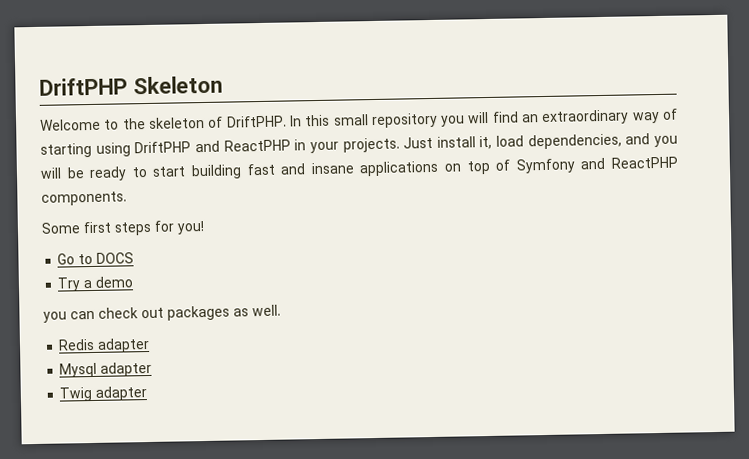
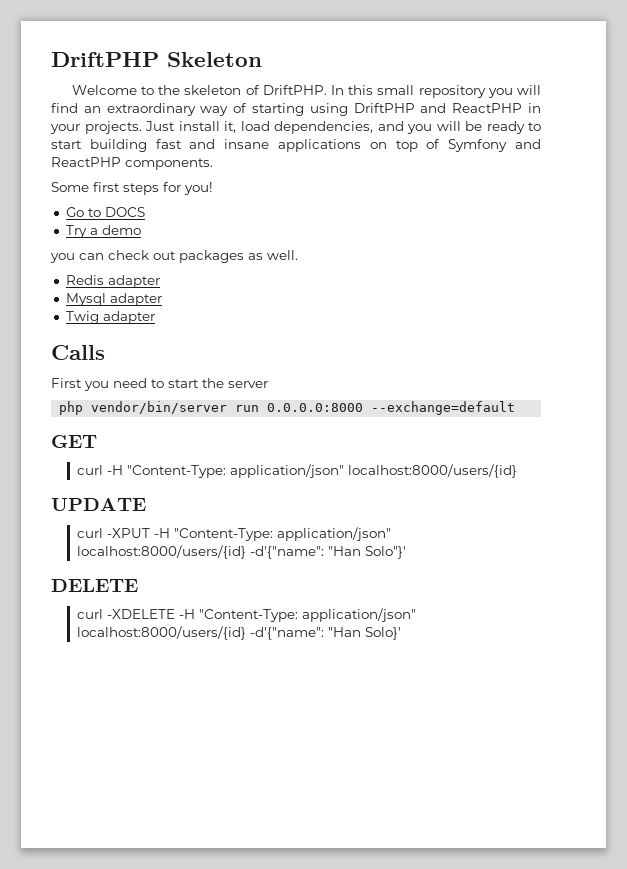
+ Calls
+ First you need to start the server
+ php vendor/bin/server run 0.0.0.0:8000 --exchange=default
+ GET
+ curl -H "Content-Type: application/json" localhost:8000/users/{id}
+ UPDATE
+ curl -XPUT -H "Content-Type: application/json" localhost:8000/users/{id} -d'{"name": "Han Solo"}'
+ DELETE
+ curl -XDELETE -H "Content-Type: application/json" localhost:8000/users/{id} -d'{"name": "Han Solo}'

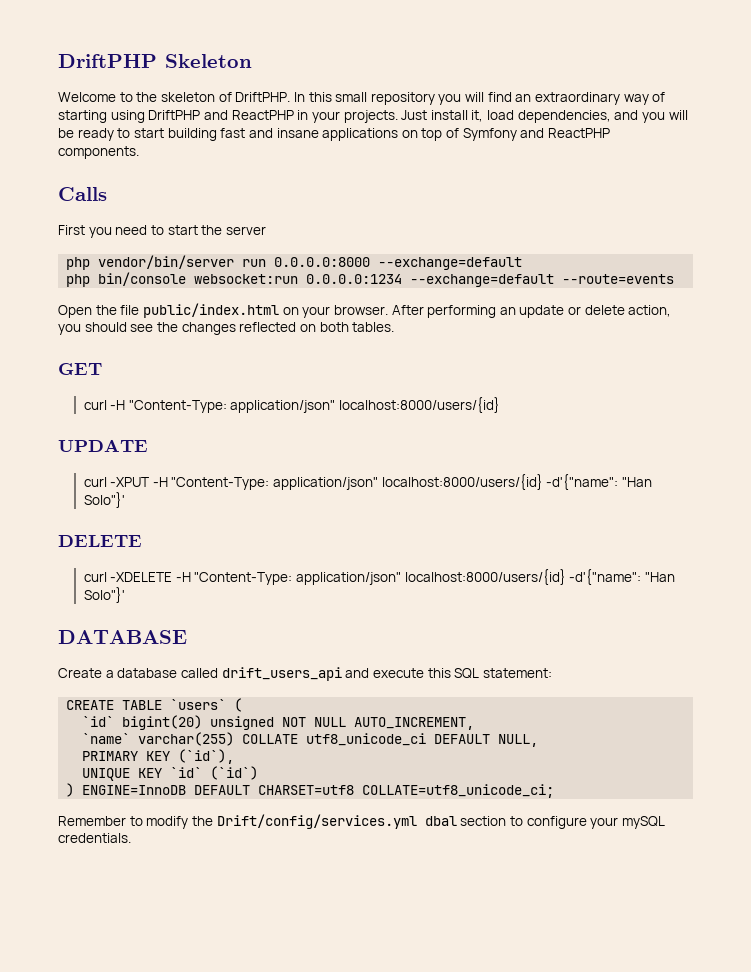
- Some first steps for you!
- Go to DOCS
- Try a demo
- you can check out packages as well.
- Redis adapter
- Mysql adapter
- Twig adapter
+ php bin/console websocket:run 0.0.0.0:1234 --exchange=default --route=events
+ Open the file public/index.html on your browser. After performing an update or delete action, you should see the changes reflected on both tables.
- curl -XDELETE -H "Content-Type: application/json" localhost:8000/users/{id} -d'{"name": "Han Solo}'
+ curl -XDELETE -H "Content-Type: application/json" localhost:8000/users/{id} -d'{"name": "Han Solo"}'
+ DATABASE
+ Create a database called drift_users_api and execute this SQL statement:
+ CREATE TABLE `users` (
+ `id` bigint(20) unsigned NOT NULL AUTO_INCREMENT,
+ `name` varchar(255) COLLATE utf8_unicode_ci DEFAULT NULL,
+ PRIMARY KEY (`id`),
+ UNIQUE KEY `id` (`id`)
+ ) ENGINE=InnoDB DEFAULT CHARSET=utf8 COLLATE=utf8_unicode_ci;
+ Remember to modify the Drift/config/services.yml dbal section to configure your mySQL credentials.

